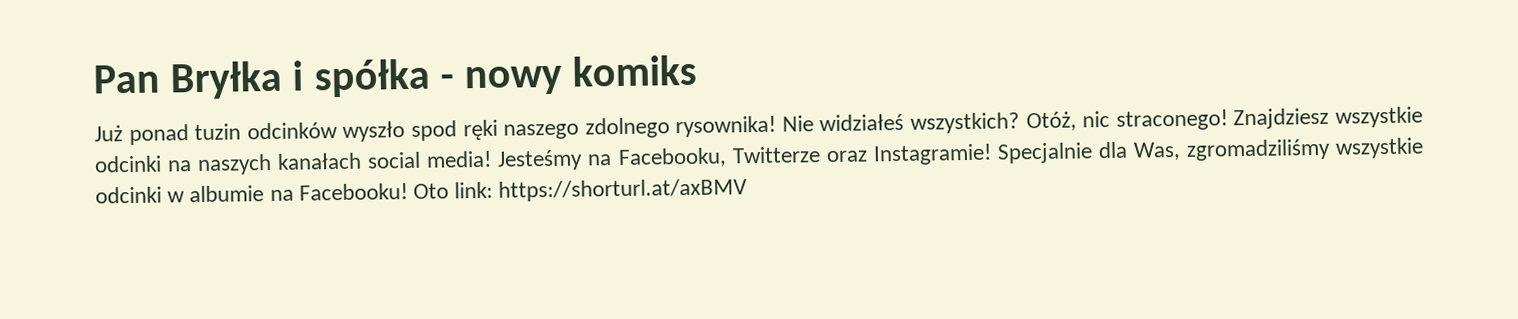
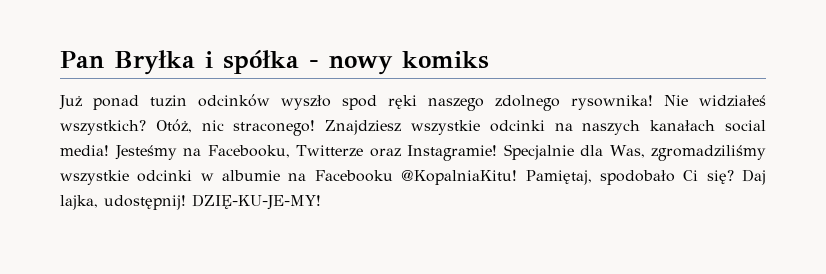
- Specjalnie dla Was, zgromadziliśmy wszystkie odcinki w albumie na Facebooku! Oto link: https://shorturl.at/axBMV
+ Specjalnie dla Was, zgromadziliśmy wszystkie odcinki w albumie na Facebooku @KopalniaKitu! Pamiętaj, spodobało Ci się? Daj lajka, udostępnij! DZIĘ-KU-JE-MY!

